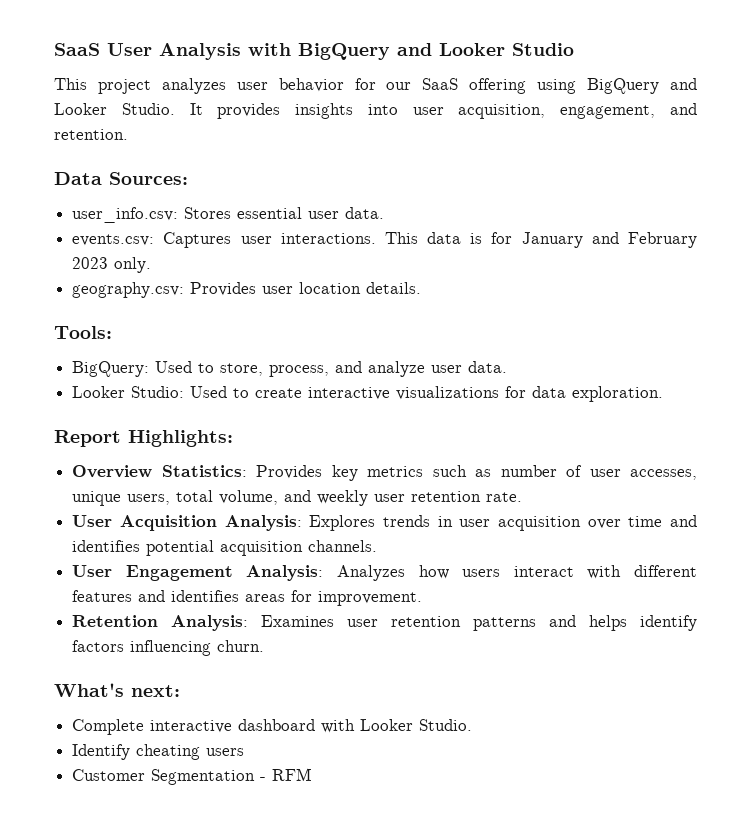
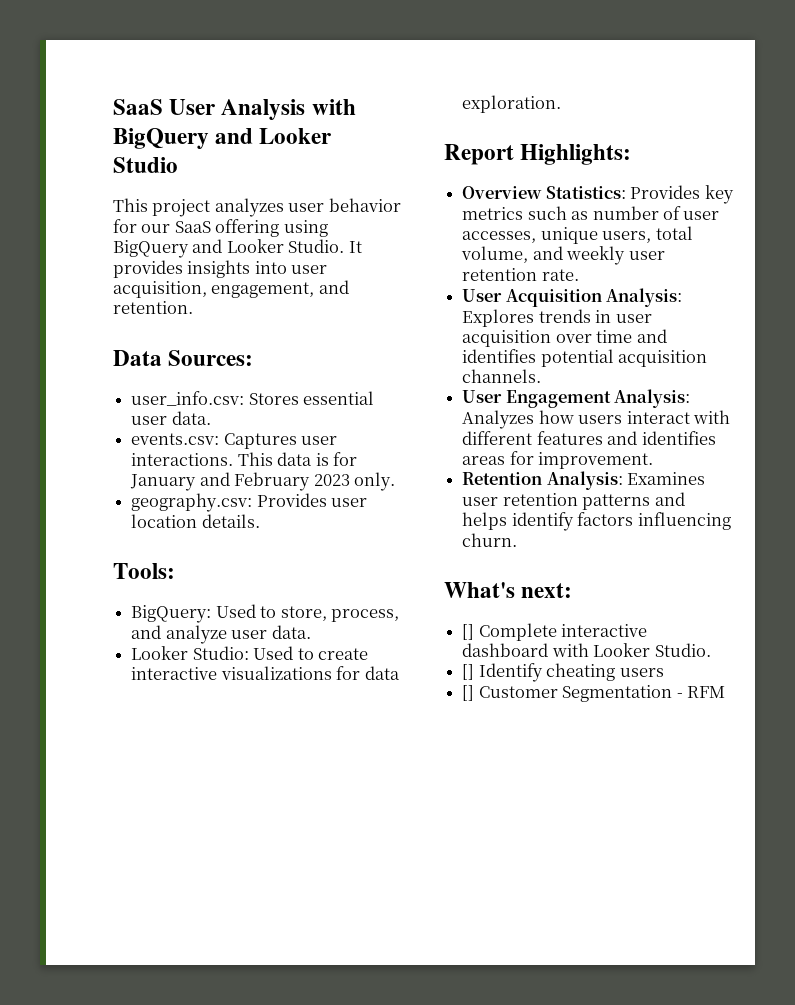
- Complete interactive dashboard with Looker Studio.
+ [] Complete interactive dashboard with Looker Studio.
- Identify cheating users
+ [] Identify cheating users
- Customer Segmentation - RFM
+ [] Customer Segmentation - RFM

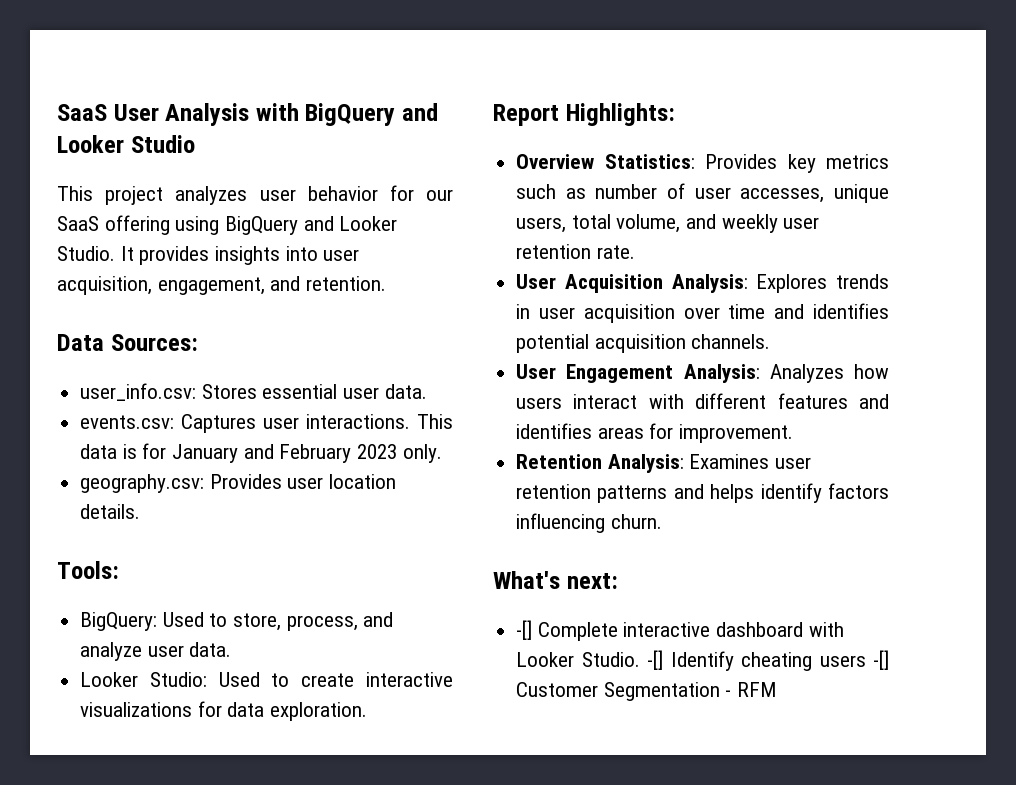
- [] Complete interactive dashboard with Looker Studio.
- [] Identify cheating users
- [] Customer Segmentation - RFM
+ -[] Complete interactive dashboard with Looker Studio. -[] Identify cheating users -[] Customer Segmentation - RFM

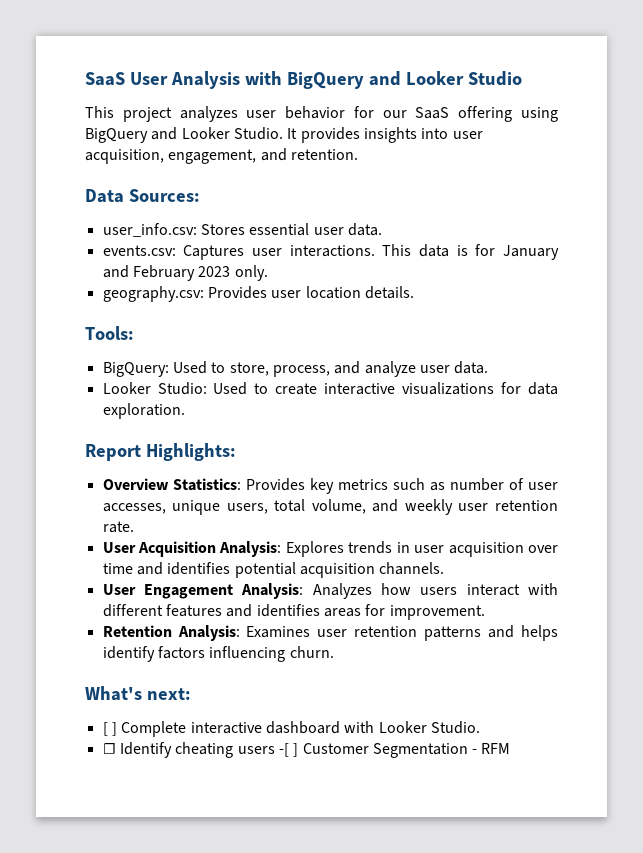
- -[] Complete interactive dashboard with Looker Studio. -[] Identify cheating users -[] Customer Segmentation - RFM
+ [ ] Complete interactive dashboard with Looker Studio.
+ ☐ Identify cheating users -[ ] Customer Segmentation - RFM

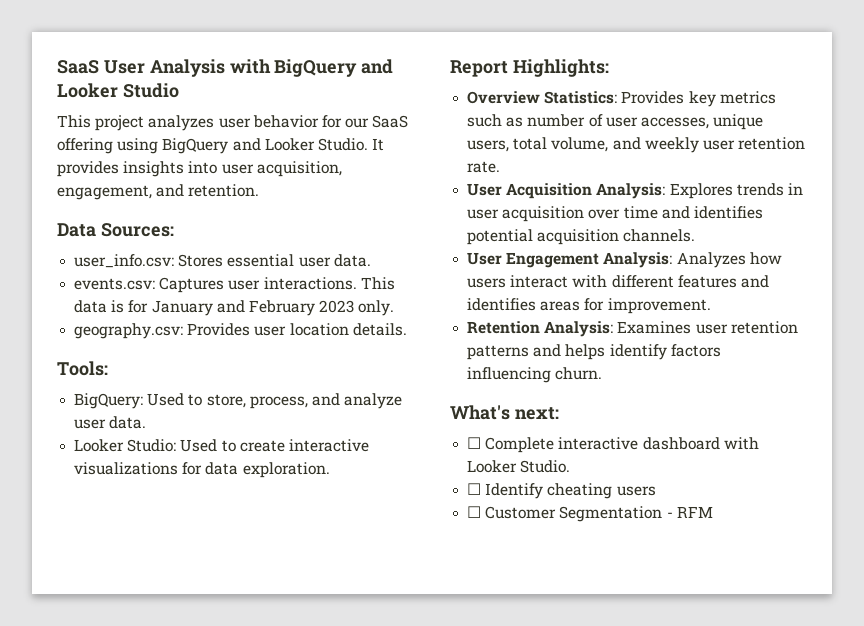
- [ ] Complete interactive dashboard with Looker Studio.
+ ☐ Complete interactive dashboard with Looker Studio.
- ☐ Identify cheating users -[ ] Customer Segmentation - RFM
+ ☐ Identify cheating users
+ ☐ Customer Segmentation - RFM

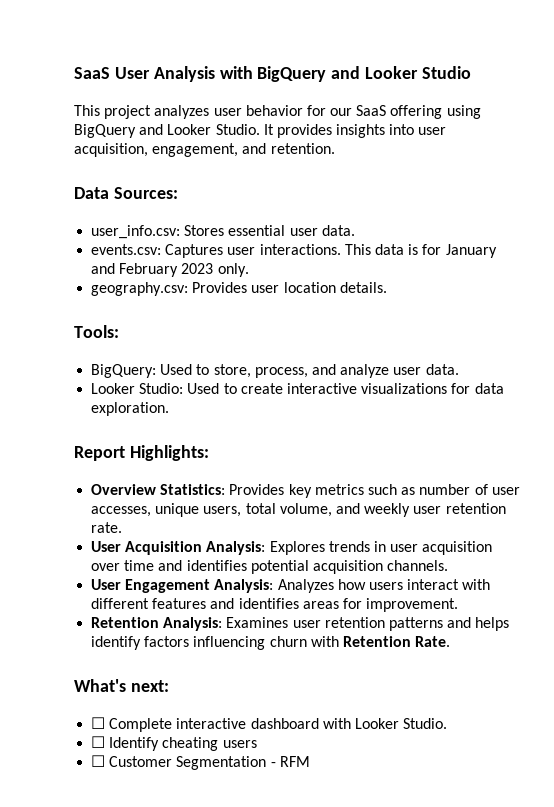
- Retention Analysis: Examines user retention patterns and helps identify factors influencing churn.
+ Retention Analysis: Examines user retention patterns and helps identify factors influencing churn with Retention Rate.

